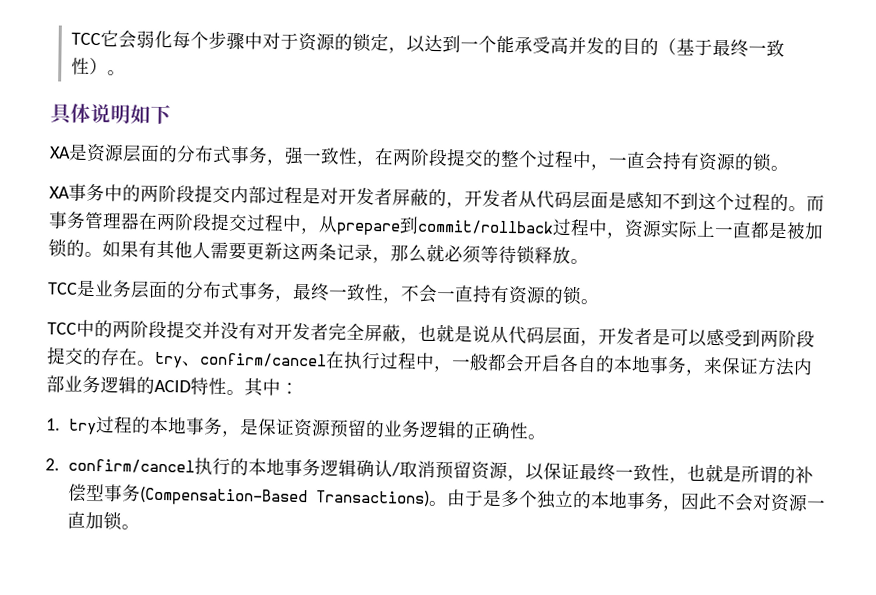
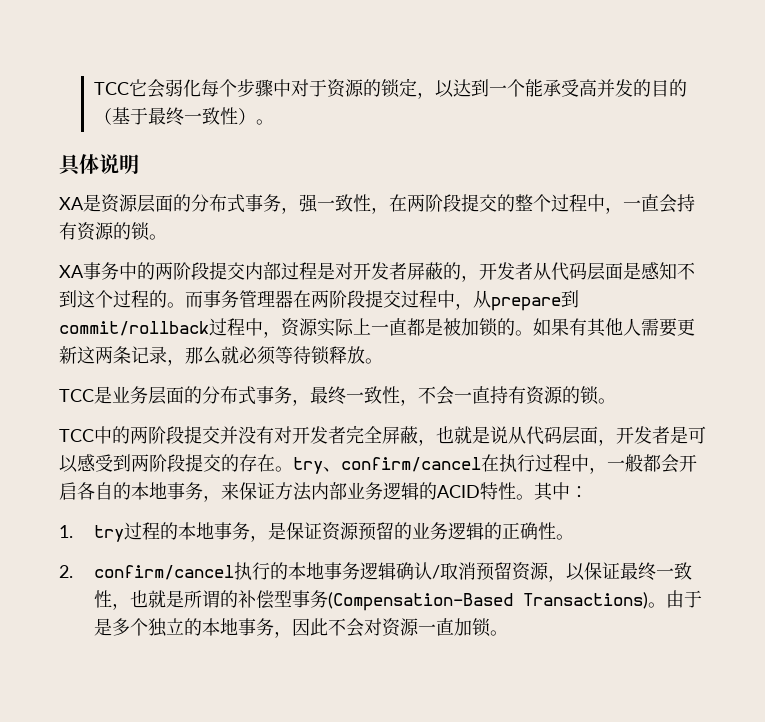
- 具体说明如下
+ 具体说明

